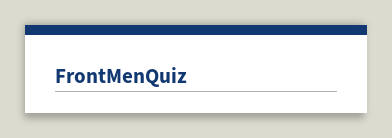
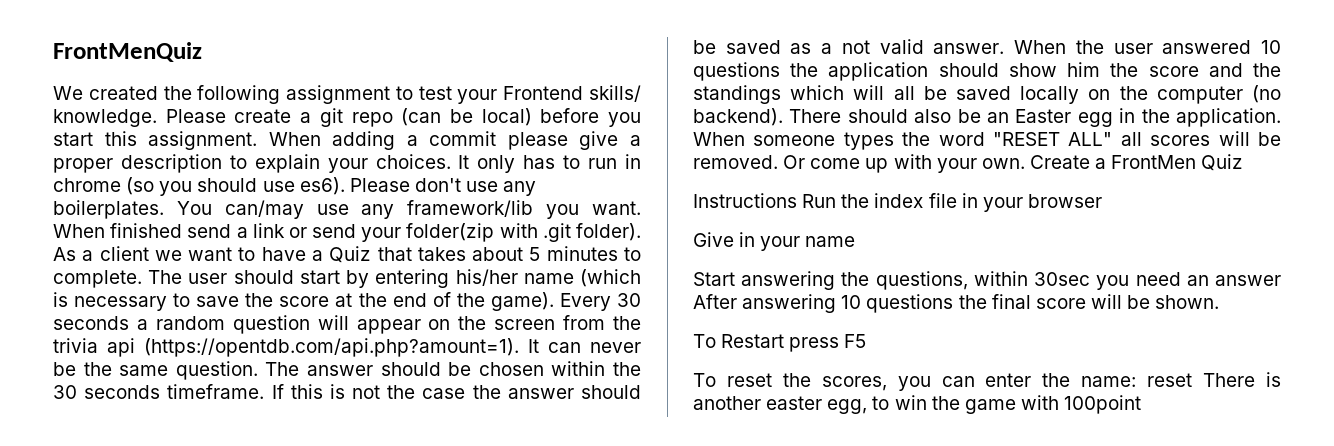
+ We created the following assignment to test your Frontend skills/ knowledge. Please create a git repo (can be local) before you start this assignment. When adding a commit please give a proper description to explain your choices. It only has to run in chrome (so you should use es6). Please don't use any boilerplates. You can/may use any framework/lib you want. When finished send a link or send your folder(zip with .git folder). As a client we want to have a Quiz that takes about 5 minutes to complete. The user should start by entering his/her name (which is necessary to save the score at the end of the game). Every 30 seconds a random question will appear on the screen from the trivia api (https://opentdb.com/api.php?amount=1). It can never be the same question. The answer should be chosen within the 30 seconds timeframe. If this is not the case the answer should be saved as a not valid answer. When the user answered 10 questions the application should show him the score and the standings which will all be saved locally on the computer (no backend). There should also be an Easter egg in the application. When someone types the word "RESET ALL" all scores will be removed. Or come up with your own. Create a FrontMen Quiz
+ Instructions Run the index file in your browser
+ Give in your name
+ Start answering the questions, within 30sec you need an answer After answering 10 questions the final score will be shown.
+ To Restart press F5
+ To reset the scores, you can enter the name: reset There is another easter egg, to win the game with 100point

